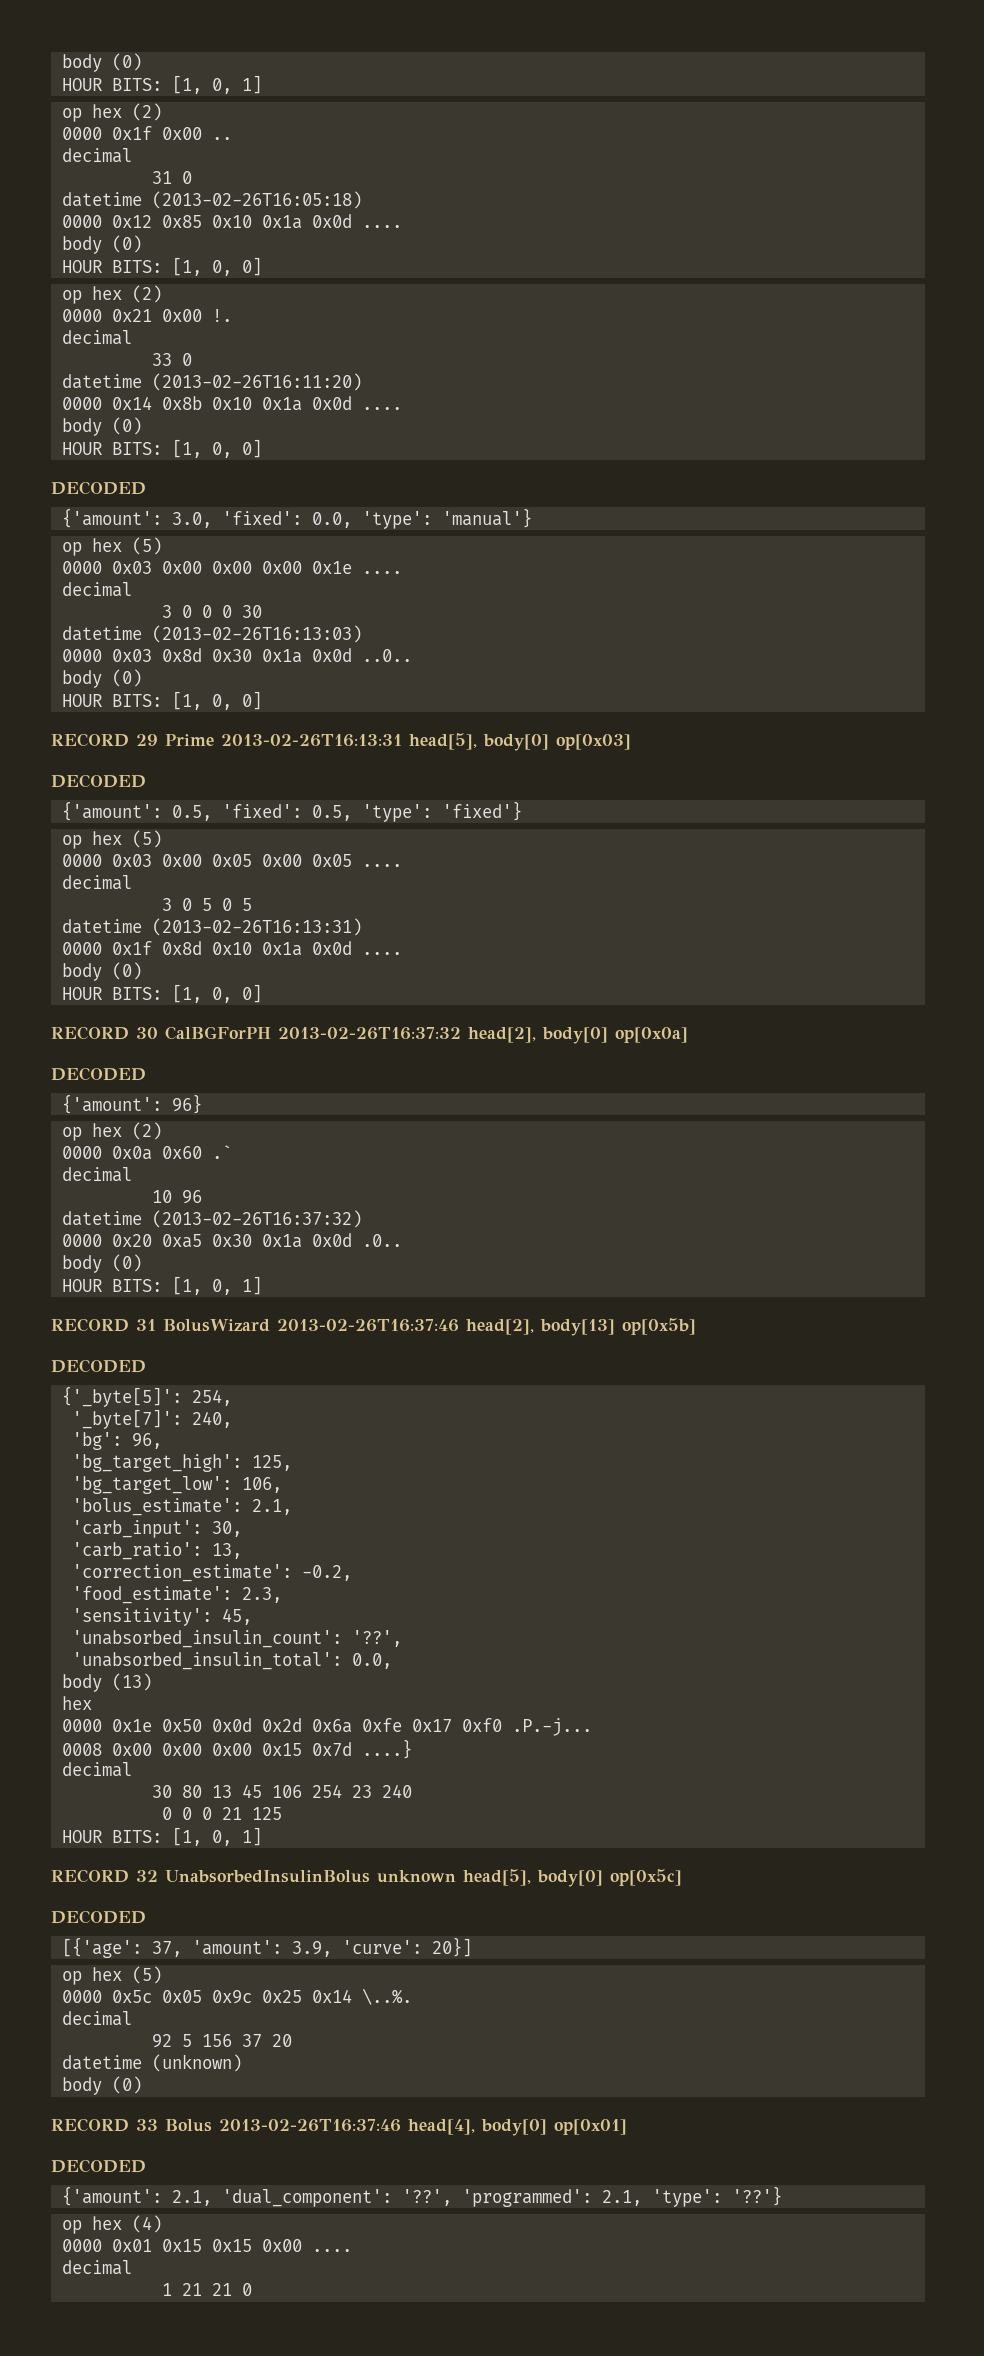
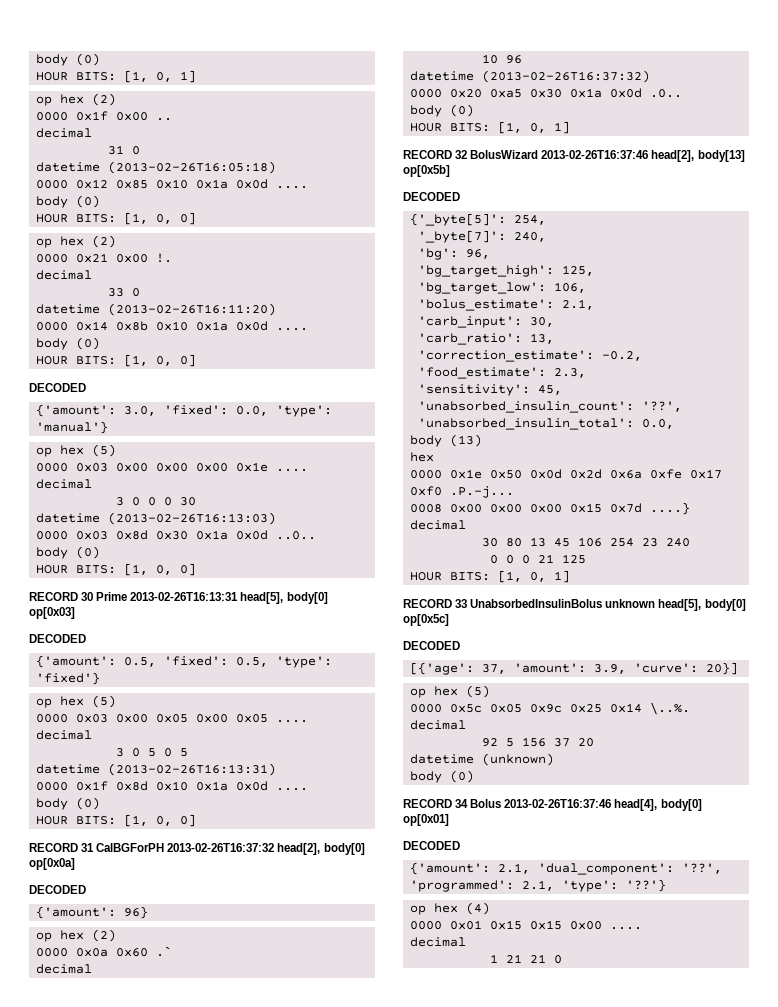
- RECORD 29 Prime 2013-02-26T16:13:31 head[5], body[0] op[0x03]
+ RECORD 30 Prime 2013-02-26T16:13:31 head[5], body[0] op[0x03]
- RECORD 30 CalBGForPH 2013-02-26T16:37:32 head[2], body[0] op[0x0a]
+ RECORD 31 CalBGForPH 2013-02-26T16:37:32 head[2], body[0] op[0x0a]
- RECORD 31 BolusWizard 2013-02-26T16:37:46 head[2], body[13] op[0x5b]
+ RECORD 32 BolusWizard 2013-02-26T16:37:46 head[2], body[13] op[0x5b]
- RECORD 32 UnabsorbedInsulinBolus unknown head[5], body[0] op[0x5c]
+ RECORD 33 UnabsorbedInsulinBolus unknown head[5], body[0] op[0x5c]
- RECORD 33 Bolus 2013-02-26T16:37:46 head[4], body[0] op[0x01]
+ RECORD 34 Bolus 2013-02-26T16:37:46 head[4], body[0] op[0x01]

